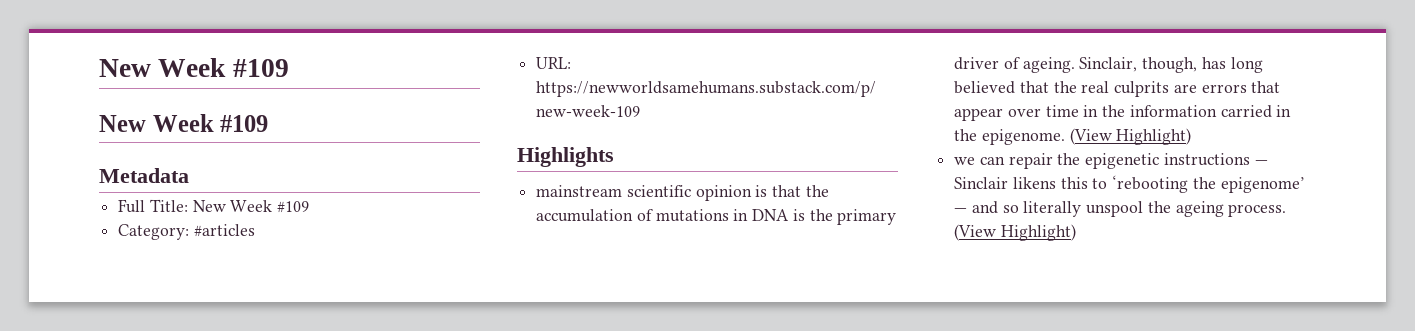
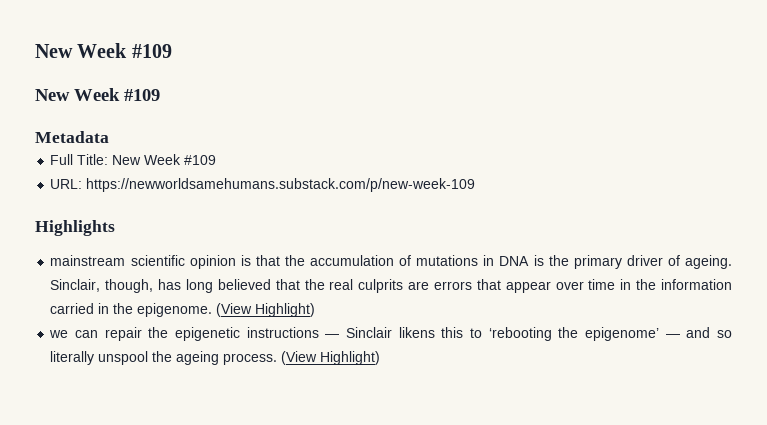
- Category: #articles

